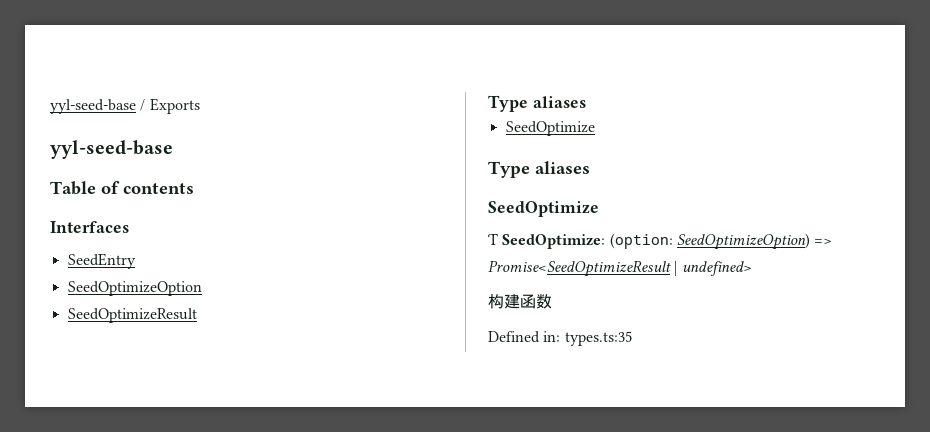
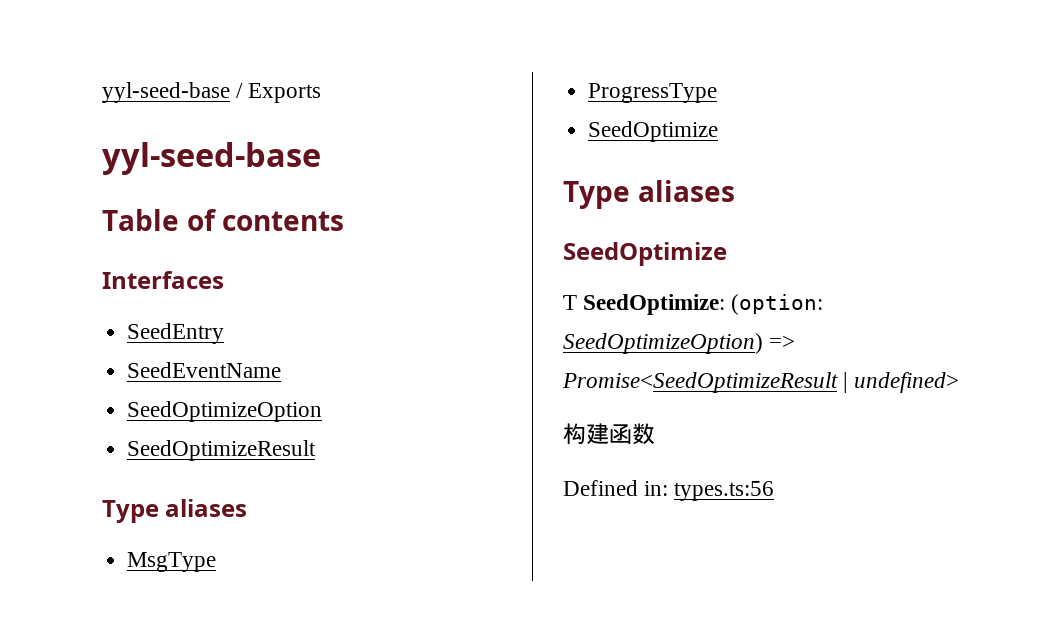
+ SeedEventName
+ MsgType
+ ProgressType
- Defined in: types.ts:35
+ Defined in: types.ts:56

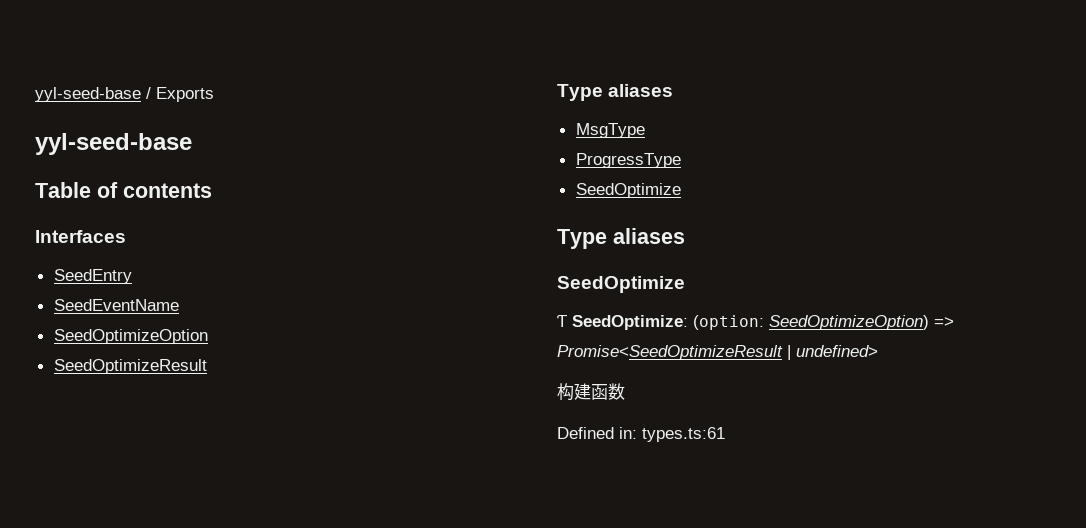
- Defined in: types.ts:56
+ Defined in: types.ts:61

